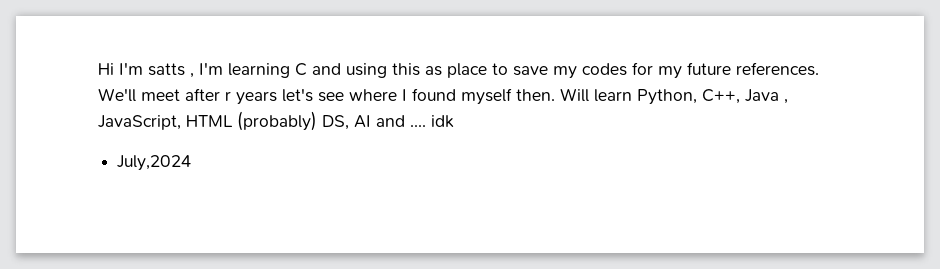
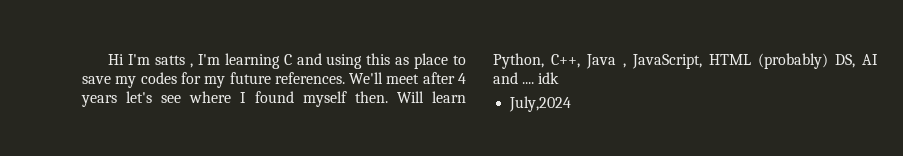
- We'll meet after r years let's see where I found myself then.
+ We'll meet after 4 years let's see where I found myself then.

